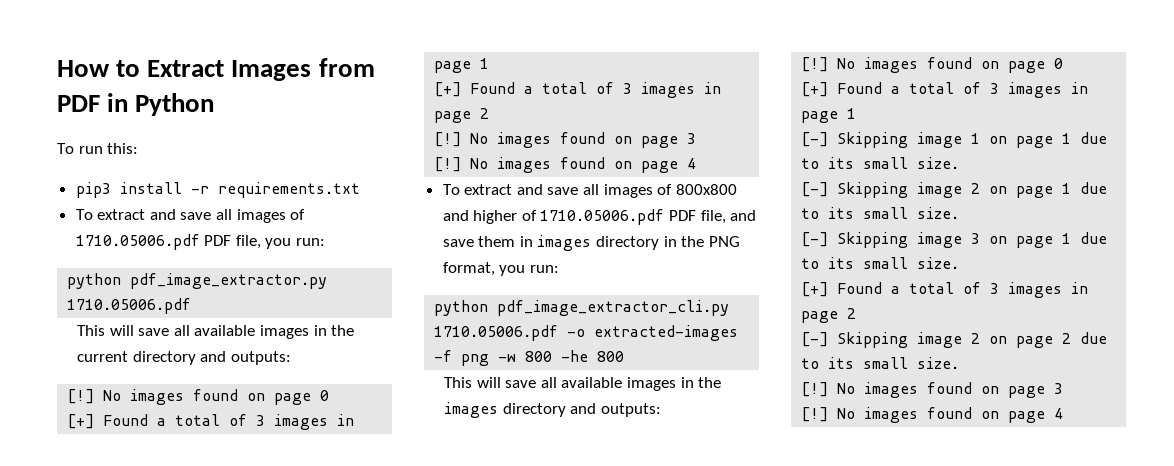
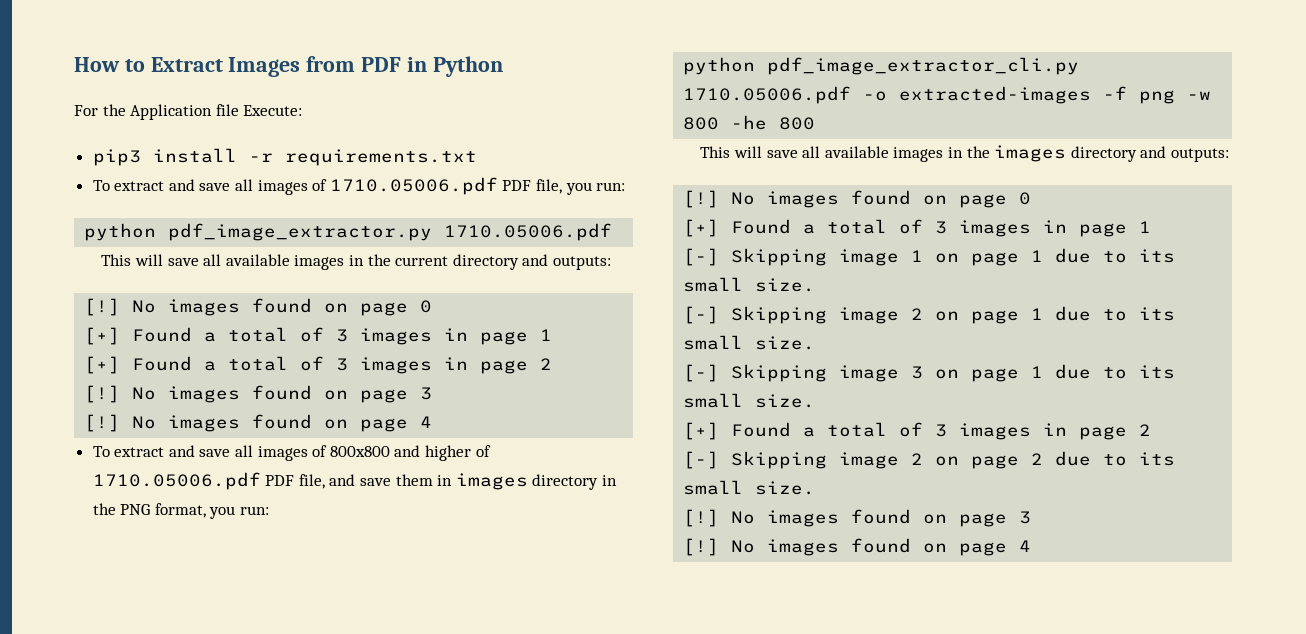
- To run this:
+ For the Application file Execute:

